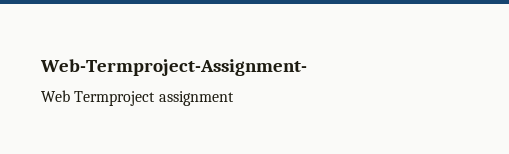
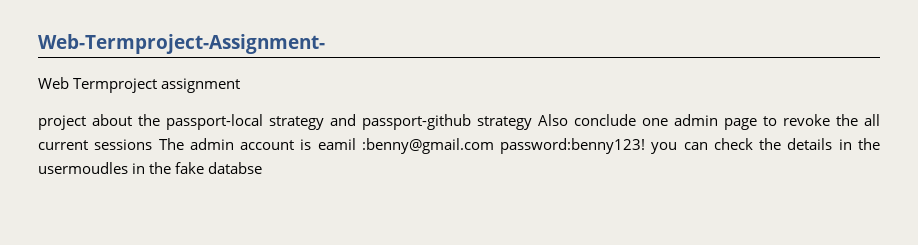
+ project about the passport-local strategy and passport-github strategy Also conclude one admin page to revoke the all current sessions The admin account is eamil :benny@gmail.com password:benny123! you can check the details in the usermoudles in the fake databse

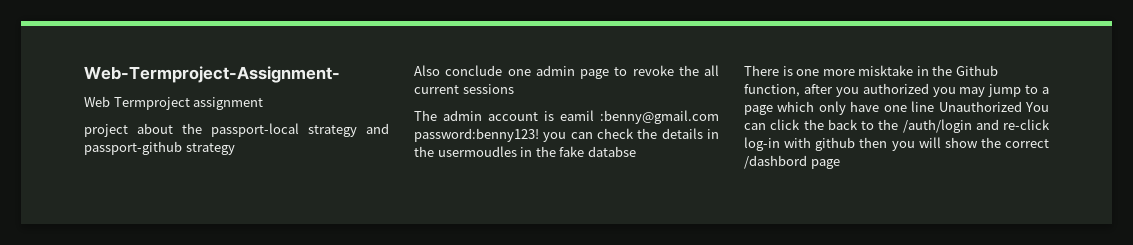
- project about the passport-local strategy and passport-github strategy Also conclude one admin page to revoke the all current sessions The admin account is eamil :benny@gmail.com password:benny123! you can check the details in the usermoudles in the fake databse
+ project about the passport-local strategy and passport-github strategy
+ Also conclude one admin page to revoke the all current sessions
+ The admin account is eamil :benny@gmail.com password:benny123! you can check the details in the usermoudles in the fake databse
+ There is one more misktake in the Github function, after you authorized you may jump to a page which only have one line Unauthorized You can click the back to the /auth/login and re-click log-in with github then you will show the correct /dashbord page

